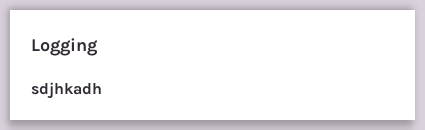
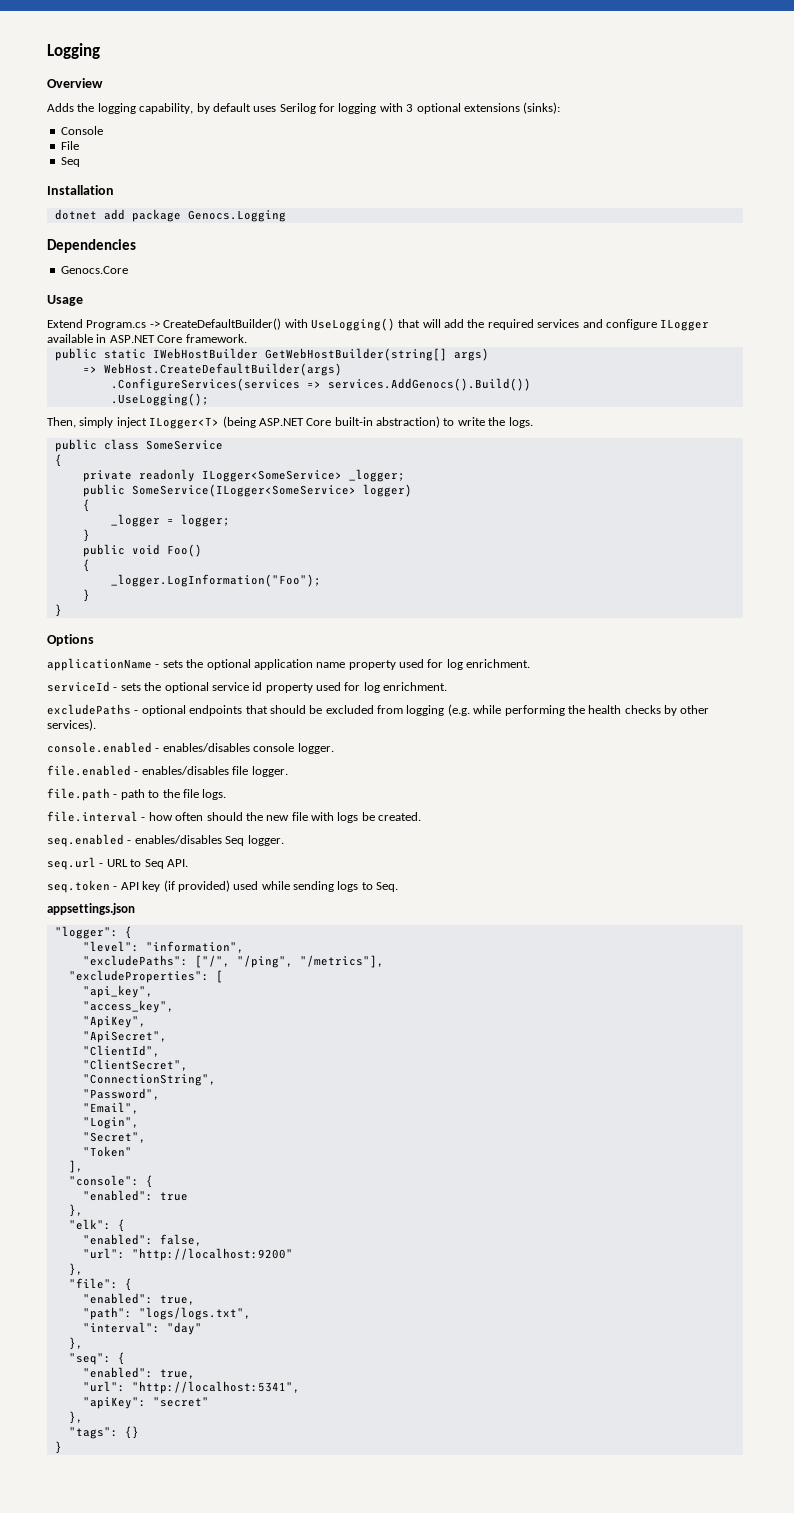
- sdjhkadh
+ Overview
+ Adds the logging capability, by default uses Serilog for logging with 3 optional extensions (sinks):
+ Console
+ File
+ Seq
+ Installation
+ dotnet add package Genocs.Logging
+ Dependencies
+ Genocs.Core
+ Usage
+ Extend Program.cs -> CreateDefaultBuilder() with UseLogging() that will add the required services and configure ILogger available in ASP.NET Core framework.
+ public static IWebHostBuilder GetWebHostBuilder(string[] args)
+ => WebHost.CreateDefaultBuilder(args)
+ .ConfigureServices(services => services.AddGenocs().Build())
+ .UseLogging();
+ Then, simply inject ILogger<T> (being ASP.NET Core built-in abstraction) to write the logs.
+ public class SomeService
+ {
+ private readonly ILogger<SomeService> _logger;
+ public SomeService(ILogger<SomeService> logger)
+ {
+ _logger = logger;
+ }
+ public void Foo()
+ {
+ _logger.LogInformation("Foo");
+ }
+ }
+ Options
+ applicationName - sets the optional application name property used for log enrichment.
+ serviceId - sets the optional service id property used for log enrichment.
+ excludePaths - optional endpoints that should be excluded from logging (e.g. while performing the health checks by other services).
+ console.enabled - enables/disables console logger.
+ file.enabled - enables/disables file logger.
+ file.path - path to the file logs.
+ file.interval - how often should the new file with logs be created.
+ seq.enabled - enables/disables Seq logger.
+ seq.url - URL to Seq API.
+ seq.token - API key (if provided) used while sending logs to Seq.
+ appsettings.json
+ "logger": {
+ "level": "information",
+ "excludePaths": ["/", "/ping", "/metrics"],
+ "excludeProperties": [
+ "api_key",
+ "access_key",
+ "ApiKey",
+ "ApiSecret",
+ "ClientId",
+ "ClientSecret",
+ "ConnectionString",
+ "Password",
+ "Email",
+ "Login",
+ "Secret",
+ "Token"
+ ],
+ "console": {
+ "enabled": true
+ },
+ "elk": {
+ "enabled": false,
+ "url": "http://localhost:9200"
+ },
+ "file": {
+ "enabled": true,
+ "path": "logs/logs.txt",
+ "interval": "day"
+ },
+ "seq": {
+ "enabled": true,
+ "url": "http://localhost:5341",
+ "apiKey": "secret"
+ },
+ "tags": {}
+ }

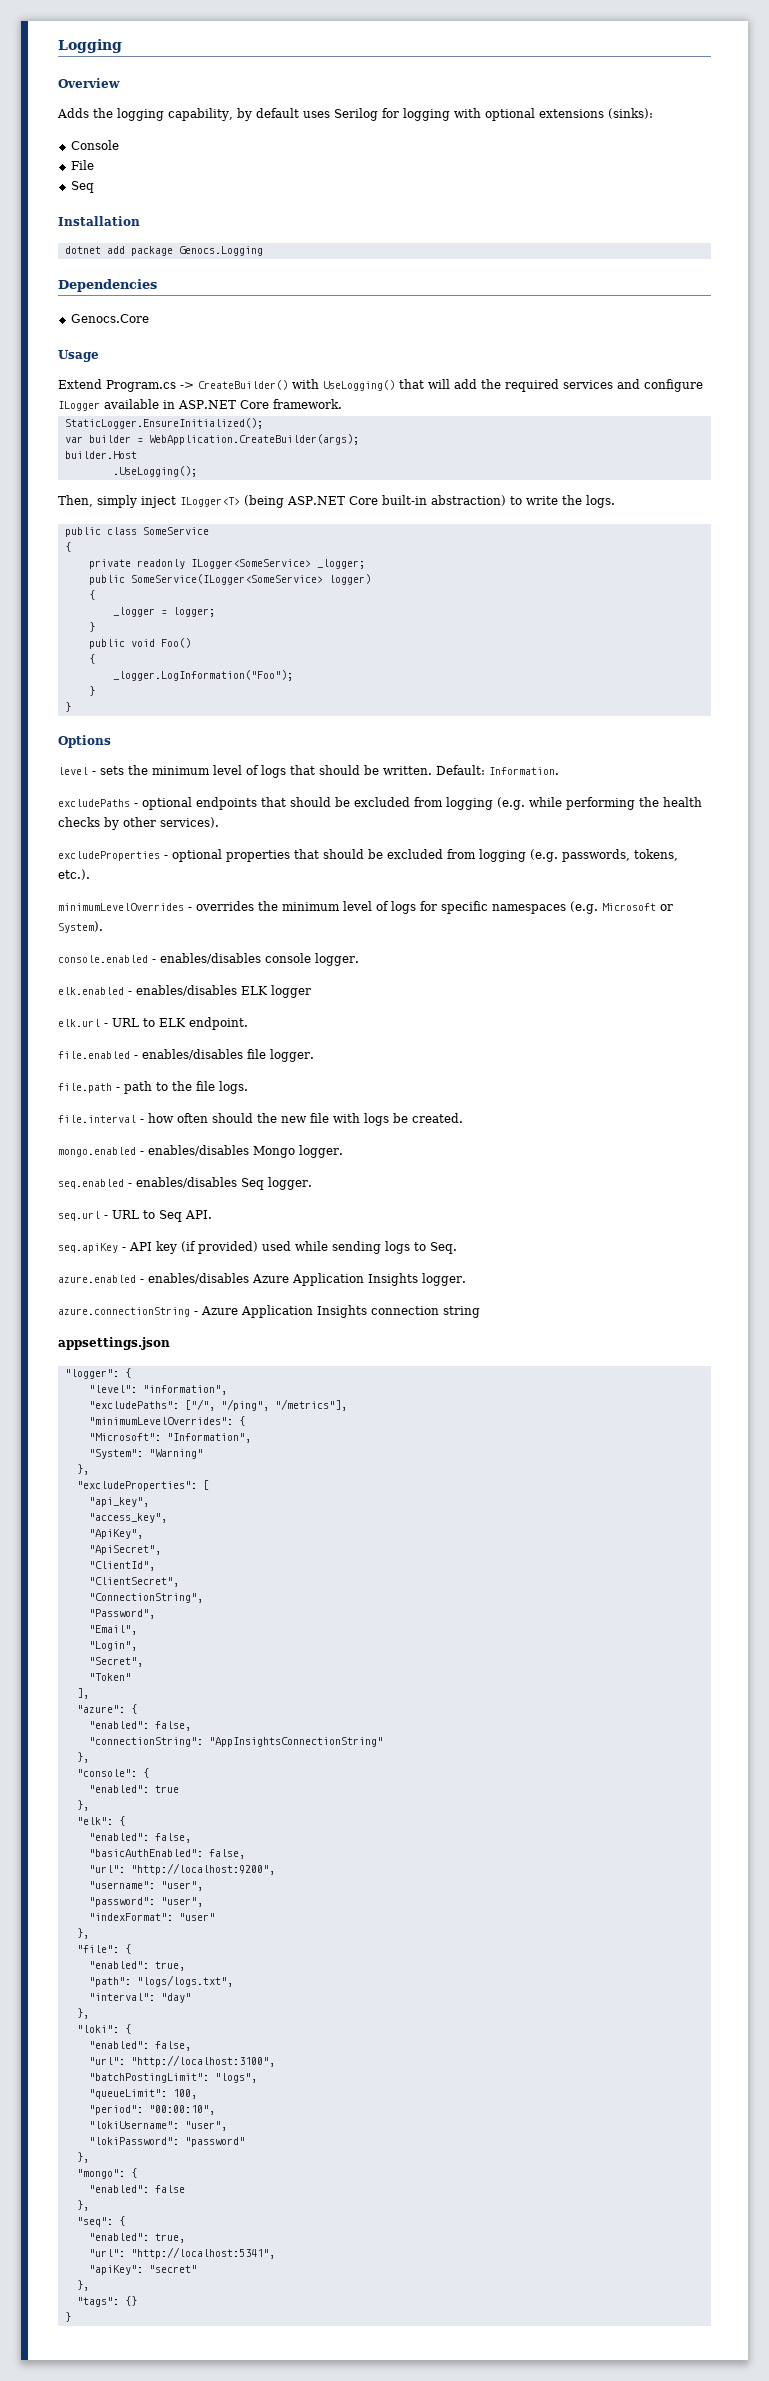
- Adds the logging capability, by default uses Serilog for logging with 3 optional extensions (sinks):
+ Adds the logging capability, by default uses Serilog for logging with optional extensions (sinks):
- Extend Program.cs -> CreateDefaultBuilder() with UseLogging() that will add the required services and configure ILogger available in ASP.NET Core framework.
+ Extend Program.cs -> CreateBuilder() with UseLogging() that will add the required services and configure ILogger available in ASP.NET Core framework.
- public static IWebHostBuilder GetWebHostBuilder(string[] args)
- => WebHost.CreateDefaultBuilder(args)
- .ConfigureServices(services => services.AddGenocs().Build())
+ StaticLogger.EnsureInitialized();
+ var builder = WebApplication.CreateBuilder(args);
+ builder.Host
- applicationName - sets the optional application name property used for log enrichment.
- serviceId - sets the optional service id property used for log enrichment.
+ level - sets the minimum level of logs that should be written. Default: Information.
+ excludeProperties - optional properties that should be excluded from logging (e.g. passwords, tokens, etc.).
+ minimumLevelOverrides - overrides the minimum level of logs for specific namespaces (e.g. Microsoft or System).
+ elk.enabled - enables/disables ELK logger
+ elk.url - URL to ELK endpoint.
+ mongo.enabled - enables/disables Mongo logger.
- seq.token - API key (if provided) used while sending logs to Seq.
+ seq.apiKey - API key (if provided) used while sending logs to Seq.
+ azure.enabled - enables/disables Azure Application Insights logger.
+ azure.connectionString - Azure Application Insights connection string
+ "minimumLevelOverrides": {
+ "Microsoft": "Information",
+ "System": "Warning"
+ },
+ "azure": {
+ "enabled": false,
+ "connectionString": "AppInsightsConnectionString"
+ },
- "url": "http://localhost:9200"
+ "basicAuthEnabled": false,
+ "url": "http://localhost:9200",
+ "username": "user",
+ "password": "user",
+ "indexFormat": "user"
+ "loki": {
+ "enabled": false,
+ "url": "http://localhost:3100",
+ "batchPostingLimit": "logs",
+ "queueLimit": 100,
+ "period": "00:00:10",
+ "lokiUsername": "user",
+ "lokiPassword": "password"
+ },
+ "mongo": {
+ "enabled": false
+ },

